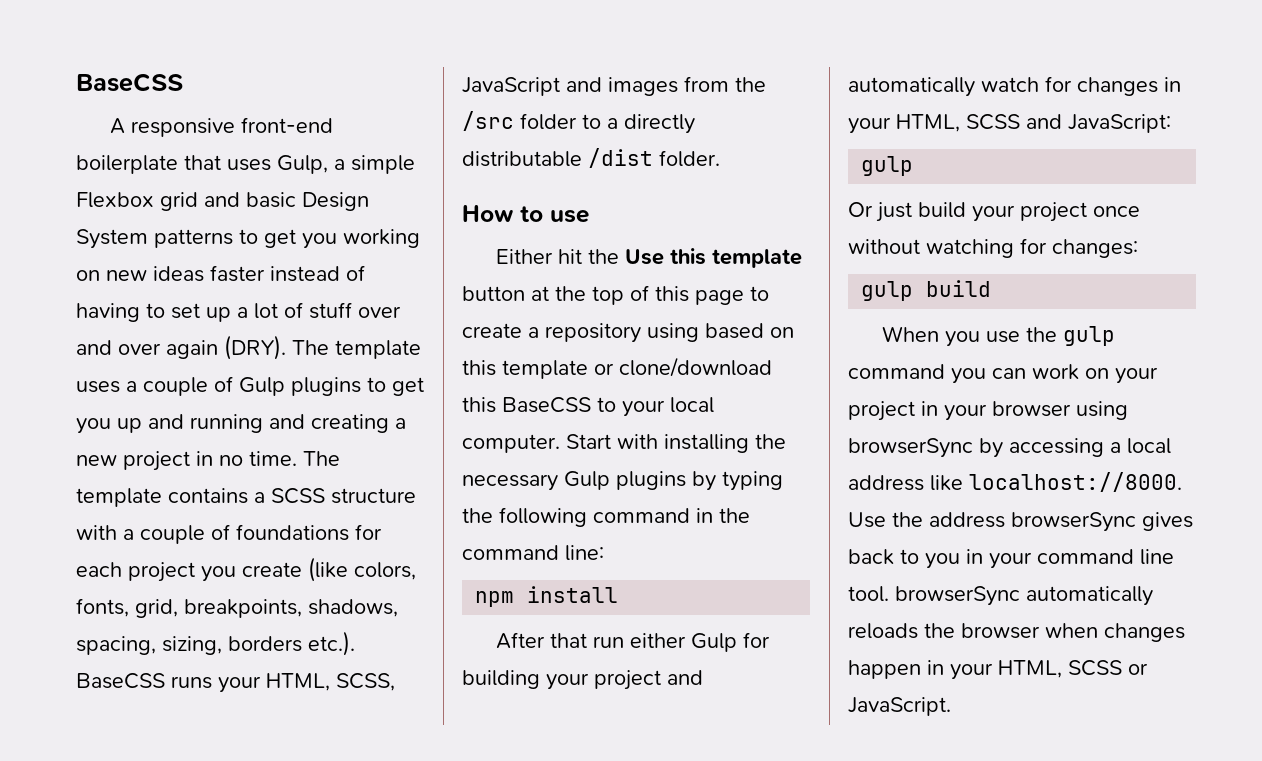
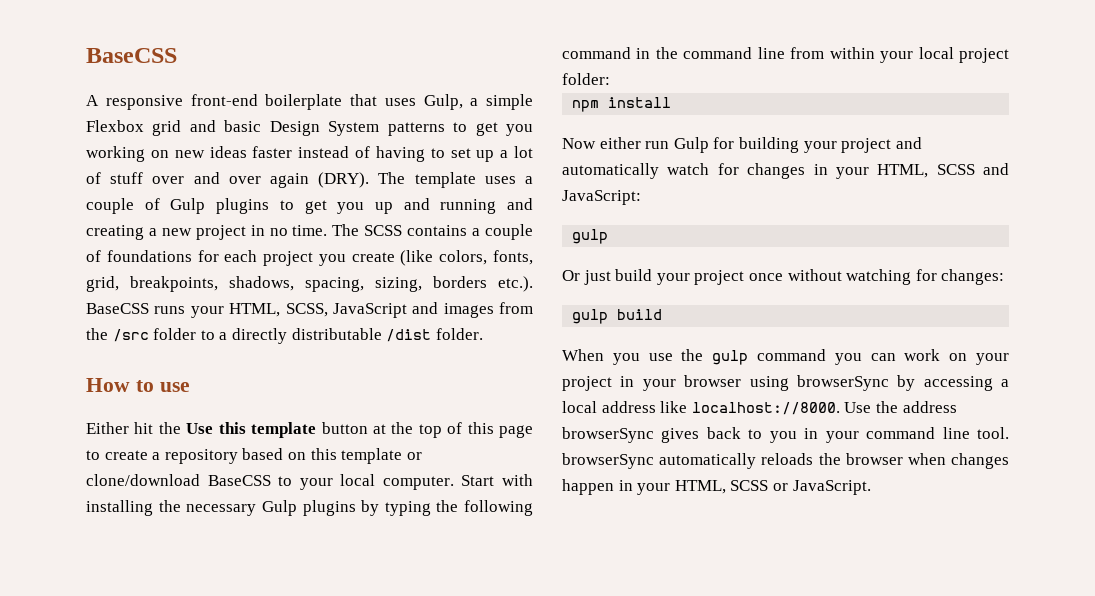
- The template contains a SCSS structure with a couple of foundations for each project you create (like colors, fonts, grid, breakpoints, shadows, spacing, sizing, borders etc.). BaseCSS runs your HTML, SCSS, JavaScript and images from the /src folder to a directly distributable /dist folder.
+ The SCSS contains a couple of foundations for each project you create (like colors, fonts, grid, breakpoints, shadows, spacing, sizing, borders etc.). BaseCSS runs your HTML, SCSS, JavaScript and images from the /src folder to a directly distributable /dist folder.
- Either hit the Use this template button at the top of this page to create a repository using based on this template or clone/download this BaseCSS to your local computer.
+ Either hit the Use this template button at the top of this page to create a repository based on this template or clone/download BaseCSS to your local computer.
- Start with installing the necessary Gulp plugins by typing the following command in the command line:
+ Start with installing the necessary Gulp plugins by typing the following command in the command line from within your local project folder:
  npm install
- After that run either Gulp for building your project and automatically watch for changes in your HTML, SCSS and JavaScript:
+ Now either run Gulp for building your project and automatically watch for changes in your HTML, SCSS and JavaScript:

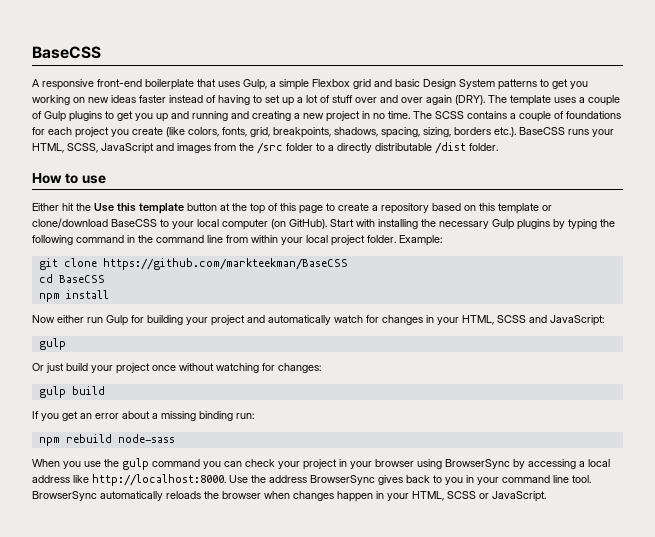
- Either hit the Use this template button at the top of this page to create a repository based on this template or clone/download BaseCSS to your local computer.
+ Either hit the Use this template button at the top of this page to create a repository based on this template or clone/download BaseCSS to your local computer (on GitHub).
- Start with installing the necessary Gulp plugins by typing the following command in the command line from within your local project folder:
+ Start with installing the necessary Gulp plugins by typing the following command in the command line from within your local project folder. Example:
+ git clone https://github.com/markteekman/BaseCSS
+ cd BaseCSS
+ If you get an error about a missing binding run:
+ npm rebuild node-sass
- When you use the gulp command you can work on your project in your browser using browserSync by accessing a local address like localhost://8000.
+ When you use the gulp command you can check your project in your browser using BrowserSync by accessing a local address like http://localhost:8000.
- Use the address browserSync gives back to you in your command line tool. browserSync automatically reloads the browser when changes happen in your HTML, SCSS or JavaScript.
+ Use the address BrowserSync gives back to you in your command line tool. BrowserSync automatically reloads the browser when changes happen in your HTML, SCSS or JavaScript.

